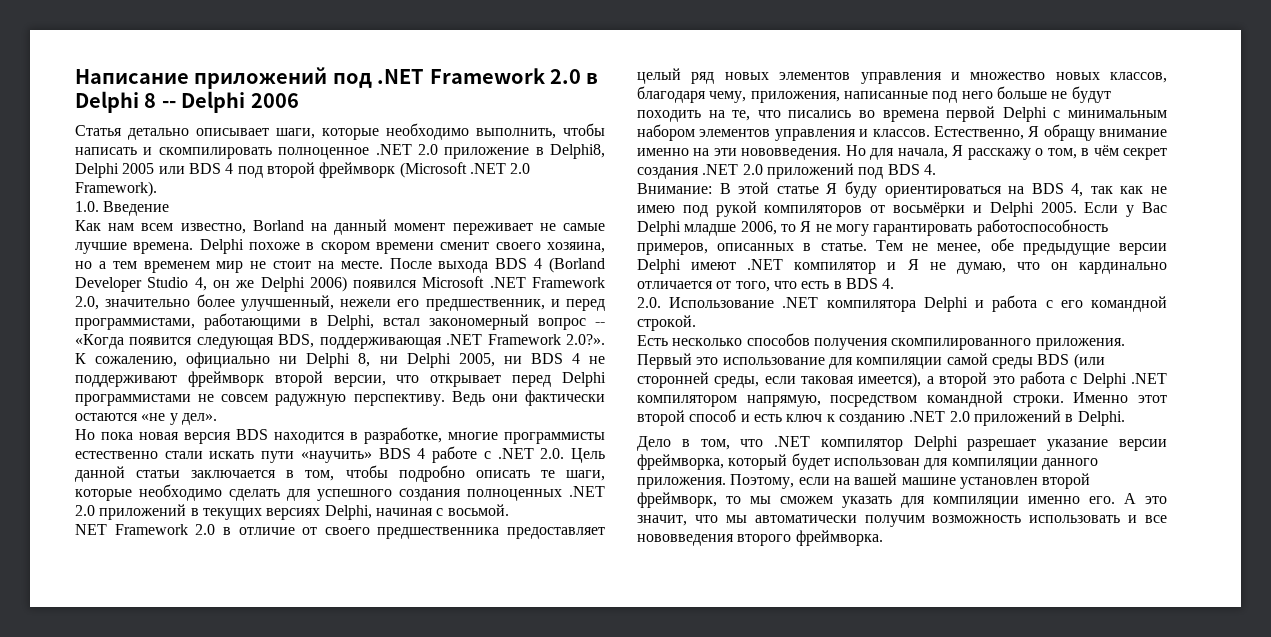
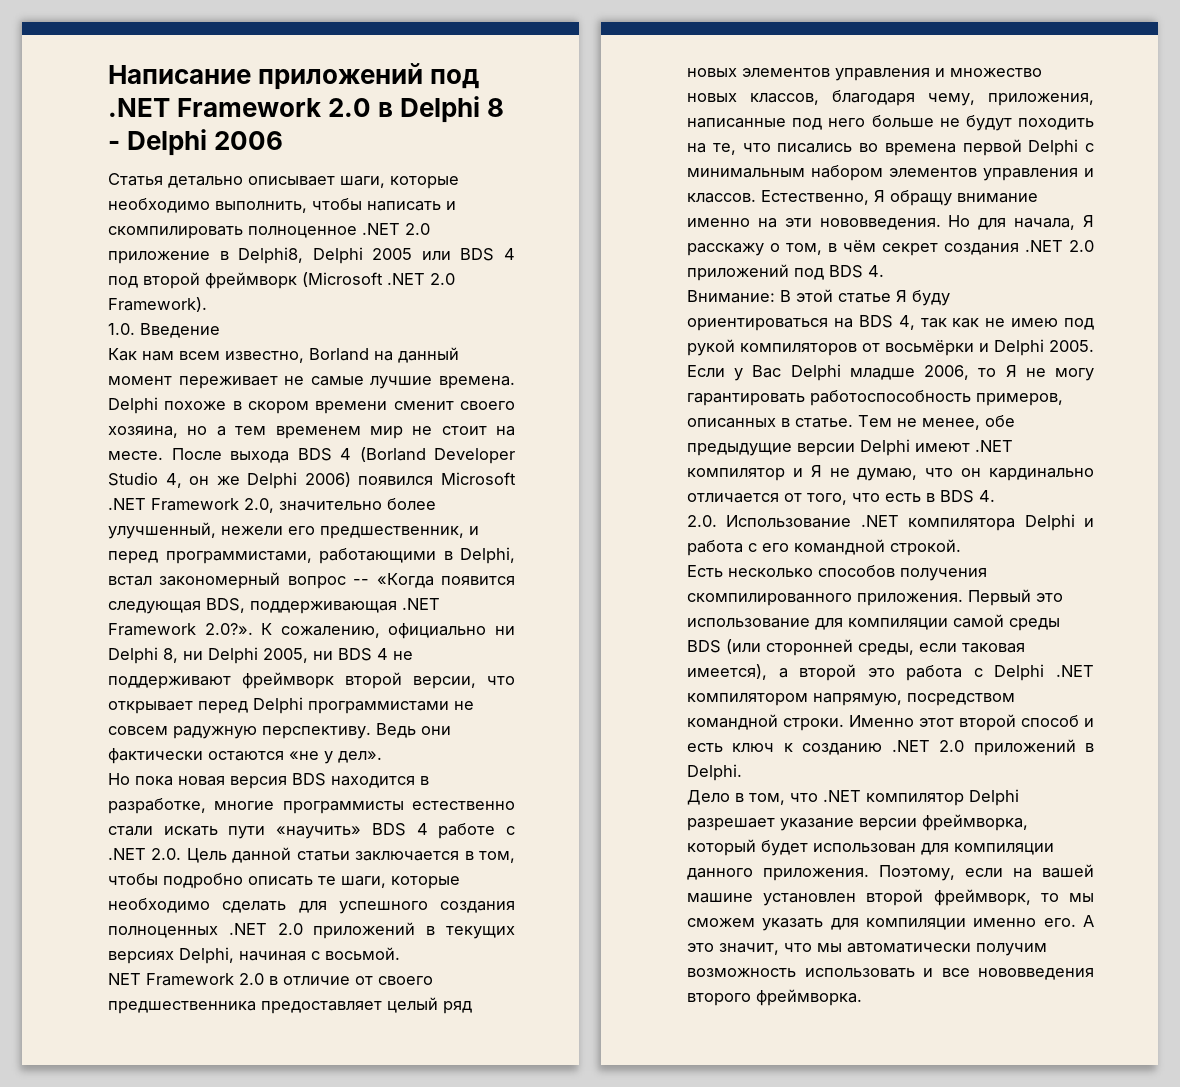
- Написание приложений под .NET Framework 2.0 в Delphi 8 -- Delphi 2006
+ Написание приложений под .NET Framework 2.0 в Delphi 8 - Delphi 2006

